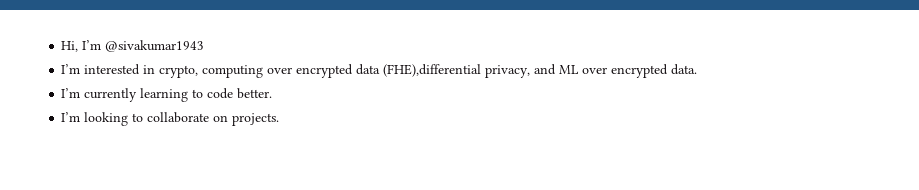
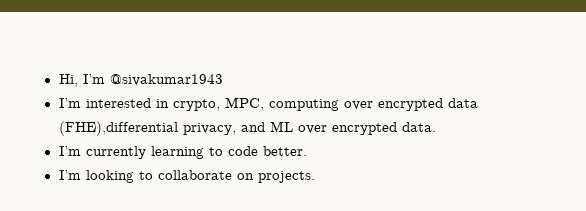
- I’m interested in crypto, computing over encrypted data (FHE),differential privacy, and ML over encrypted data.
+ I’m interested in crypto, MPC, computing over encrypted data (FHE),differential privacy, and ML over encrypted data.

